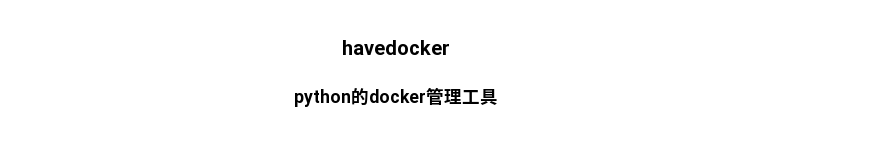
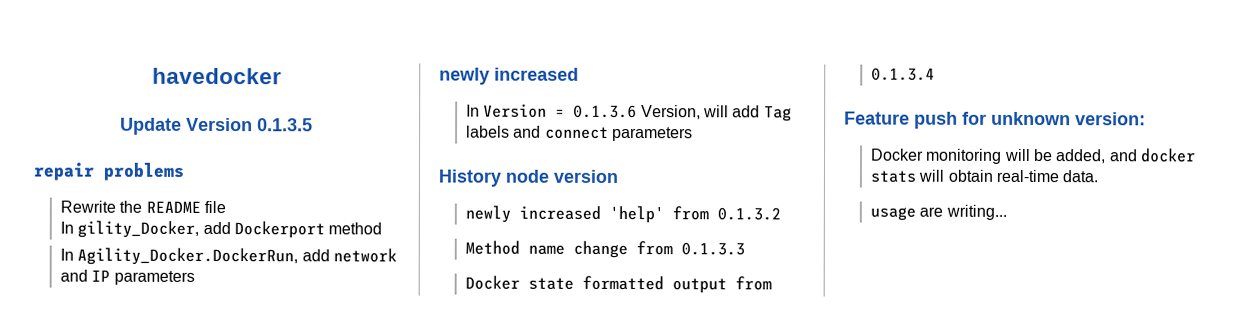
- python的docker管理工具
+ Update Version 0.1.3.5
+ repair problems
+ Rewrite the README file
+ In gility_Docker, add Dockerport method
+ In Agility_Docker.DockerRun, add network and IP parameters
+ newly increased
+ In Version = 0.1.3.6 Version, will add Tag labels and connect parameters
+ History node version
+ newly increased 'help' from 0.1.3.2
+ Method name change from 0.1.3.3
+ Docker state formatted output from 0.1.3.4
+ Feature push for unknown version:
+ Docker monitoring will be added, and docker stats will obtain real-time data.
+ usage are writing...

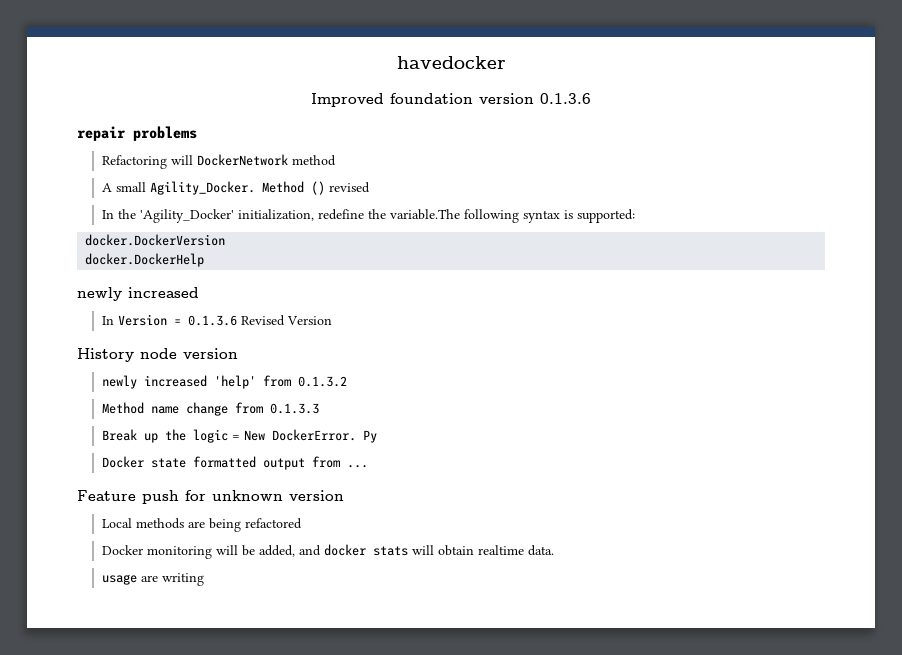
- Update Version 0.1.3.5
+ Improved foundation version 0.1.3.6
  repair problems
- Rewrite the README file
- In gility_Docker, add Dockerport method
- In Agility_Docker.DockerRun, add network and IP parameters
+ Refactoring will DockerNetwork method
+ A small Agility_Docker. Method () revised
+ In the 'Agility_Docker' initialization, redefine the variable.The following syntax is supported:
+ docker.DockerVersion
+ docker.DockerHelp
- In Version = 0.1.3.6 Version, will add Tag labels and connect parameters
+ In Version = 0.1.3.6 Revised Version
+ Break up the logic = New DockerError. Py
- Docker state formatted output from 0.1.3.4
+ Docker state formatted output from ...
- Feature push for unknown version:
+ Feature push for unknown version
+ Local methods are being refactored
- Docker monitoring will be added, and docker stats will obtain real-time data.
+ Docker monitoring will be added, and docker stats will obtain realtime data.
- usage are writing...
+ usage are writing

